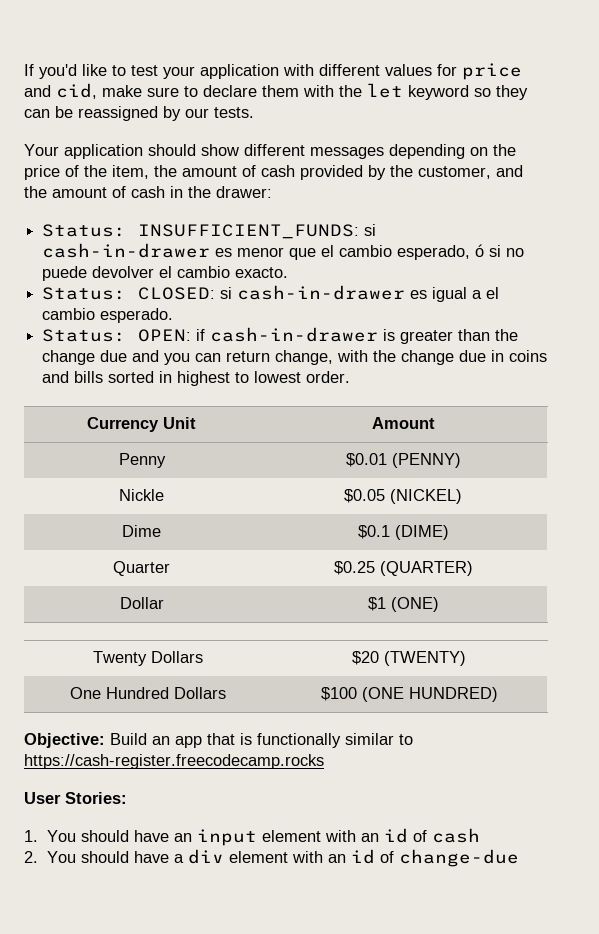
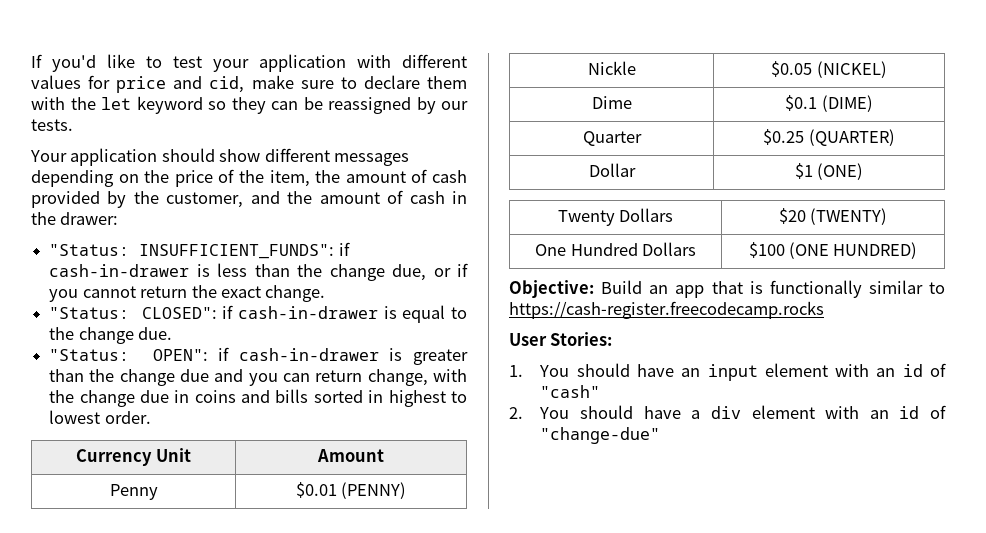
- Status: INSUFFICIENT_FUNDS: si cash-in-drawer es menor que el cambio esperado, ó si no puede devolver el cambio exacto.
- Status: CLOSED: si cash-in-drawer es igual a el cambio esperado.
- Status: OPEN: if cash-in-drawer is greater than the change due and you can return change, with the change due in coins and bills sorted in highest to lowest order.
+ "Status: INSUFFICIENT_FUNDS": if cash-in-drawer is less than the change due, or if you cannot return the exact change.
+ "Status: CLOSED": if cash-in-drawer is equal to the change due.
+ "Status: OPEN": if cash-in-drawer is greater than the change due and you can return change, with the change due in coins and bills sorted in highest to lowest order.
- 1. You should have an input element with an id of cash
+ 1. You should have an input element with an id of "cash"
- 2. You should have a div element with an id of change-due
+ 2. You should have a div element with an id of "change-due"

